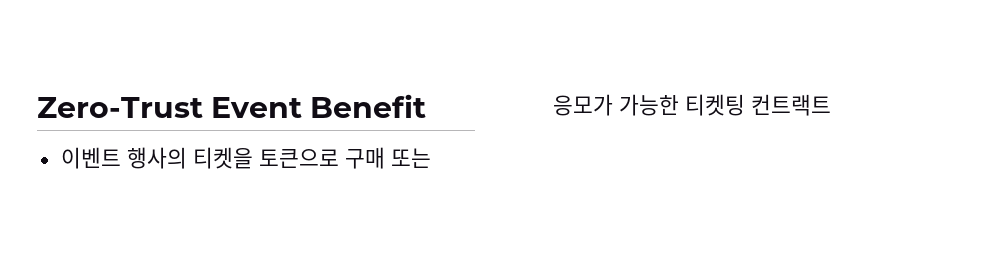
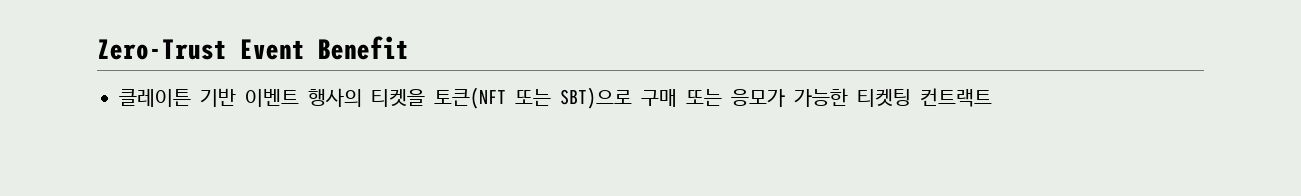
- 이벤트 행사의 티켓을 토큰으로 구매 또는 응모가 가능한 티켓팅 컨트랙트
+ 클레이튼 기반 이벤트 행사의 티켓을 토큰(NFT 또는 SBT)으로 구매 또는 응모가 가능한 티켓팅 컨트랙트

